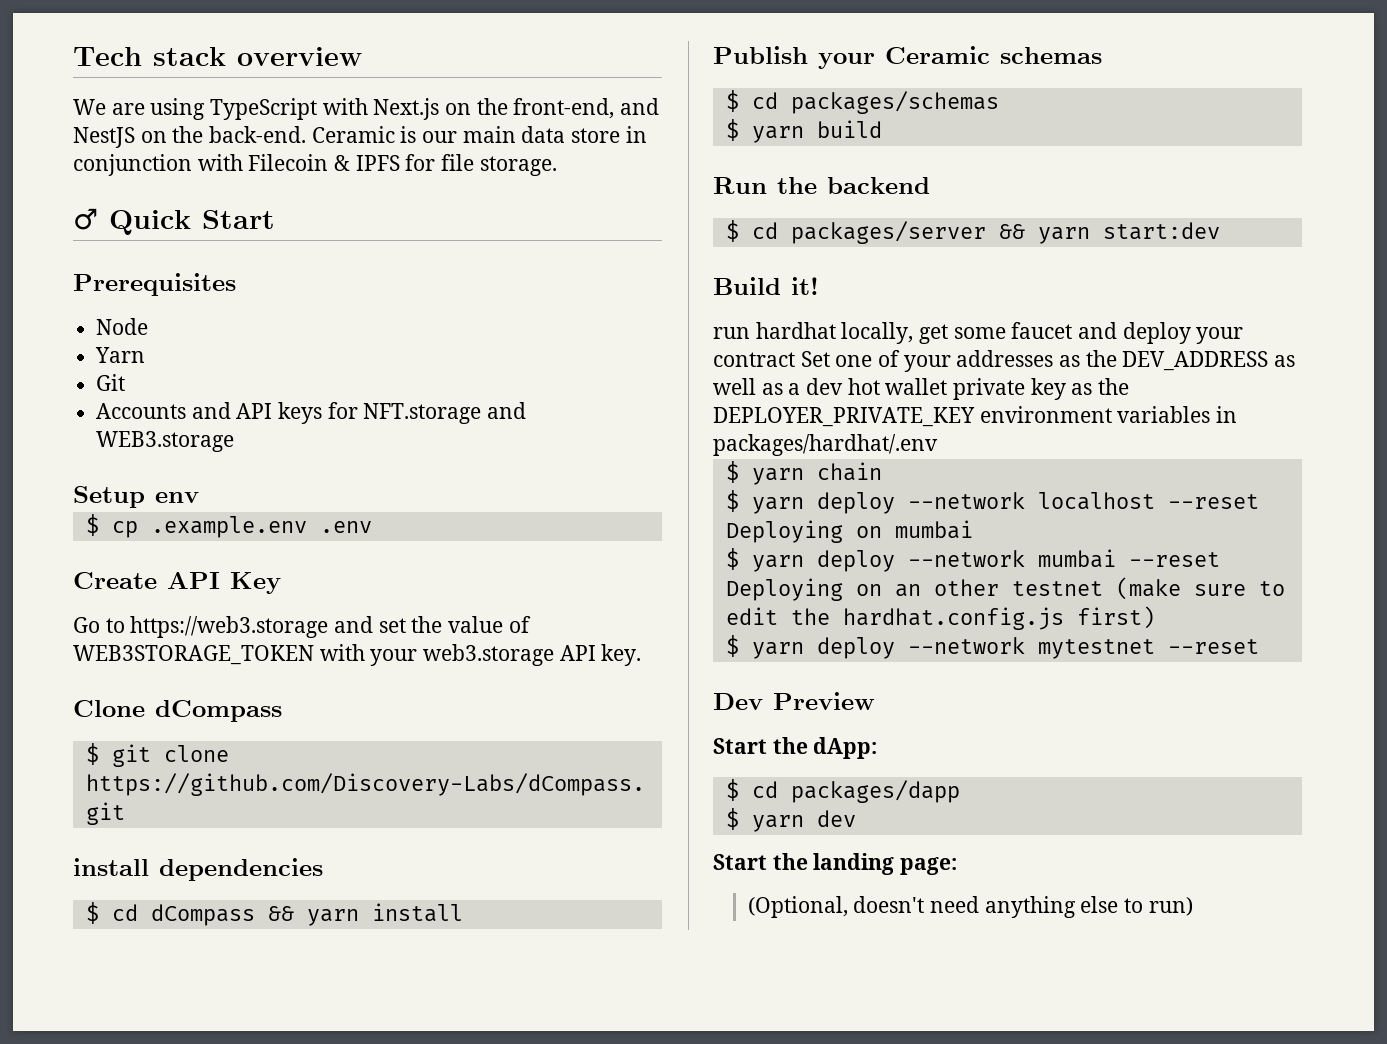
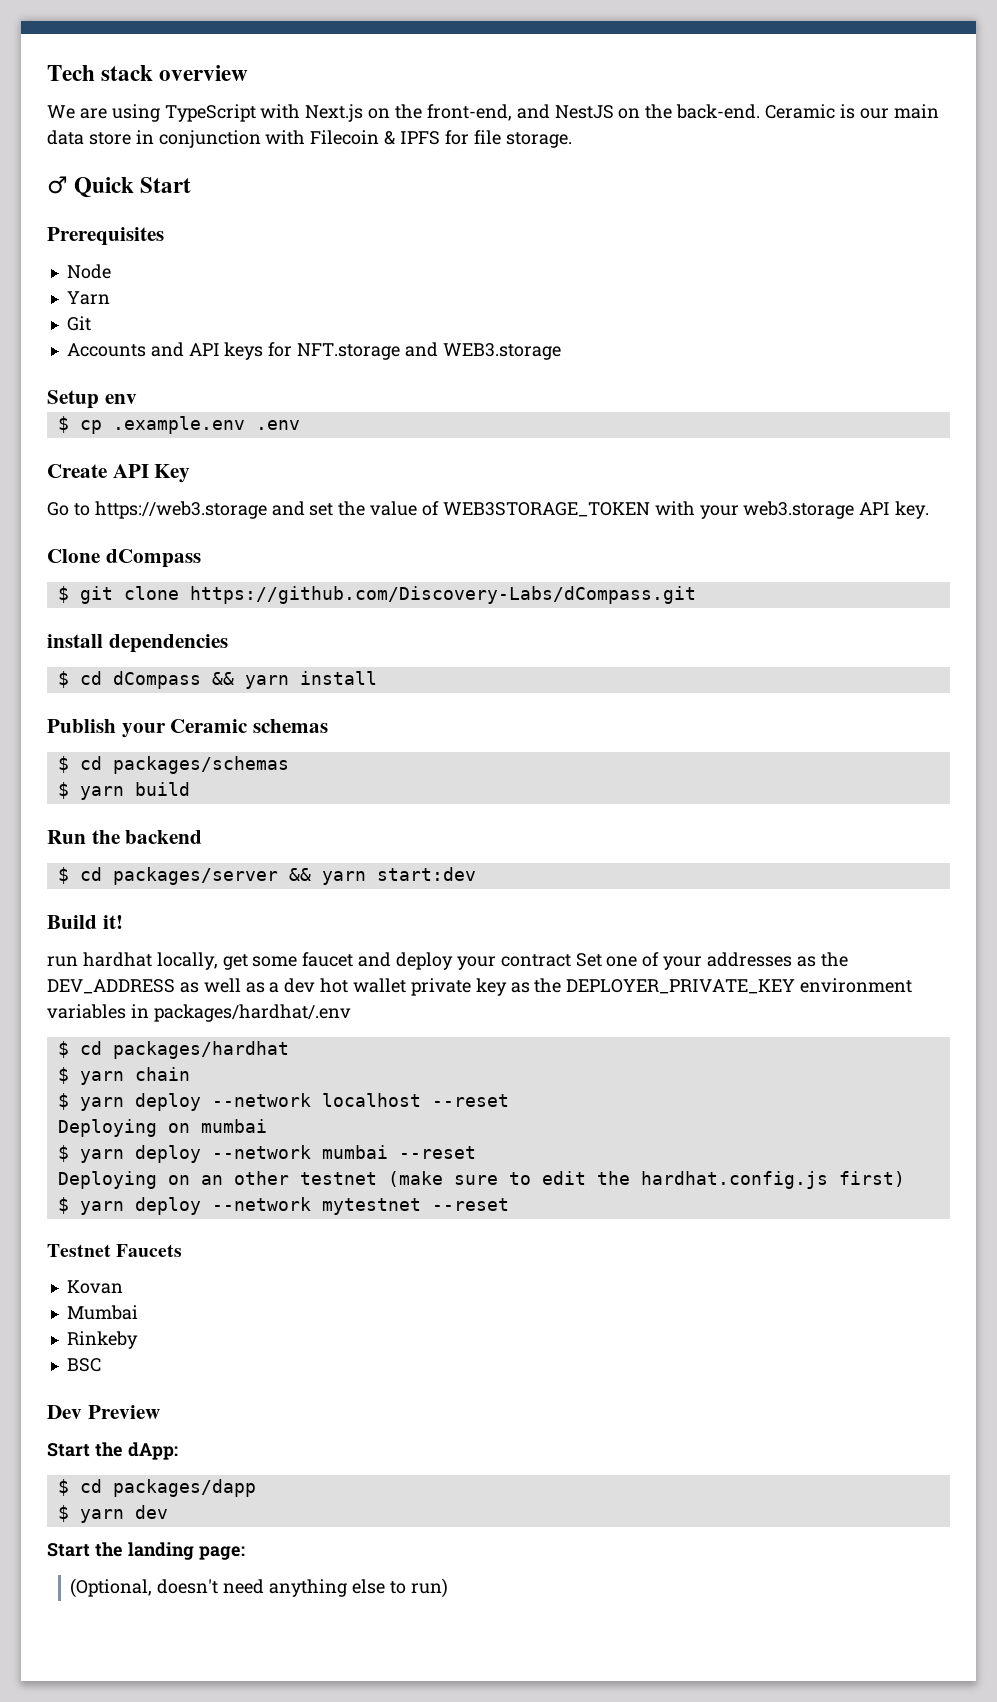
+ $ cd packages/hardhat
+ Testnet Faucets
+ Kovan
+ Mumbai
+ Rinkeby
+ BSC

